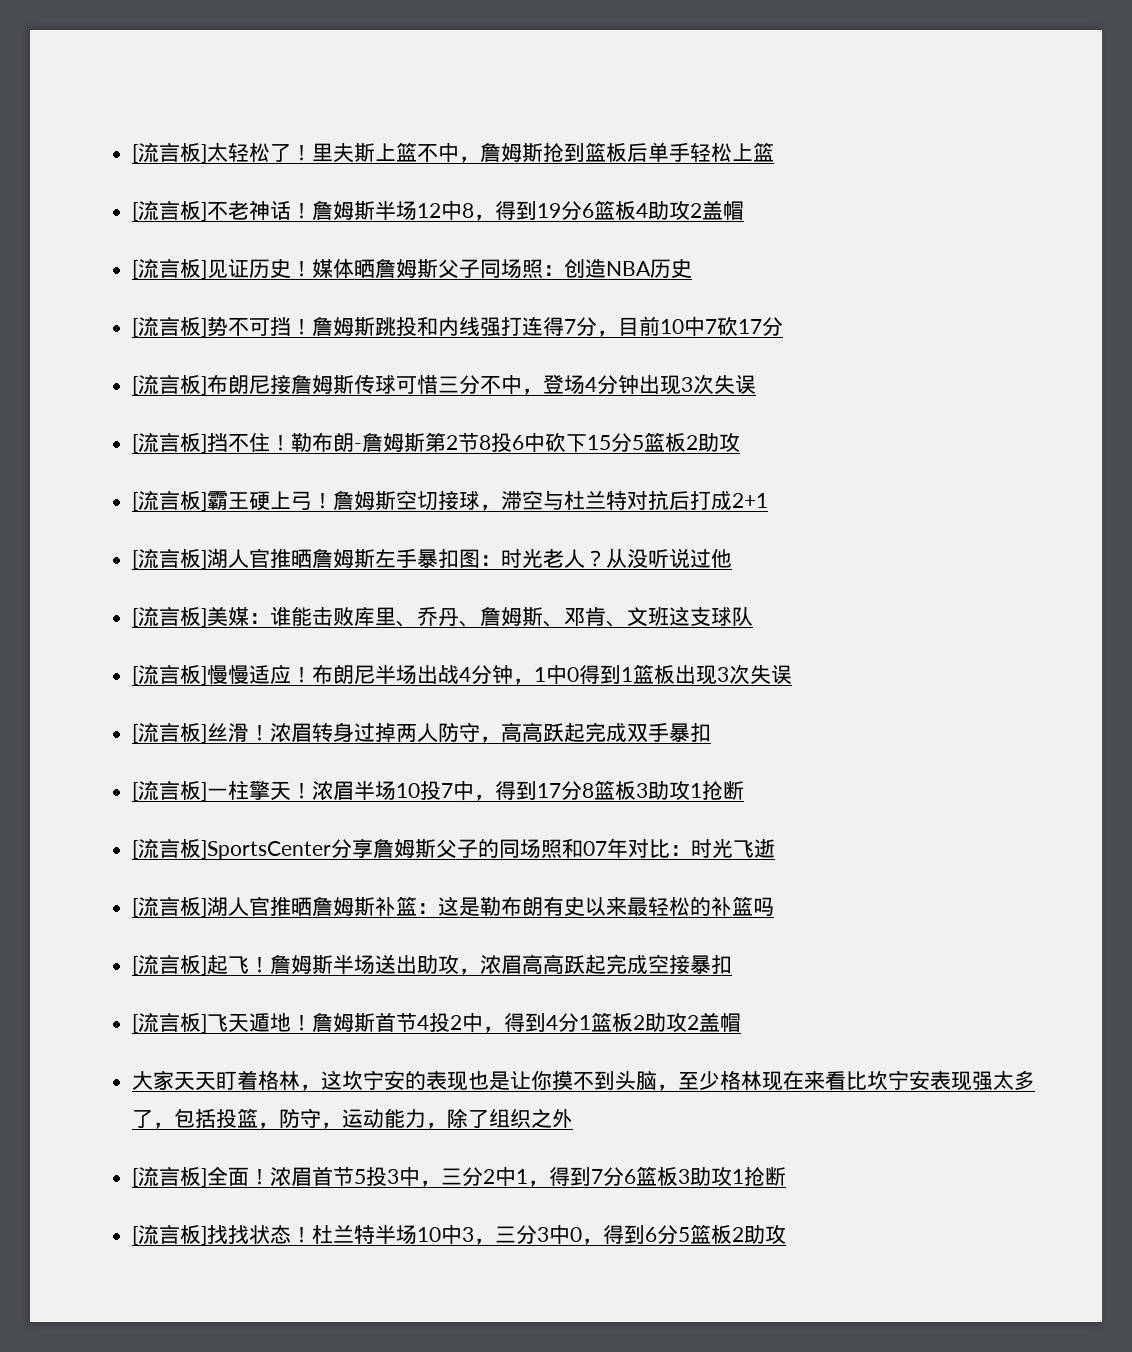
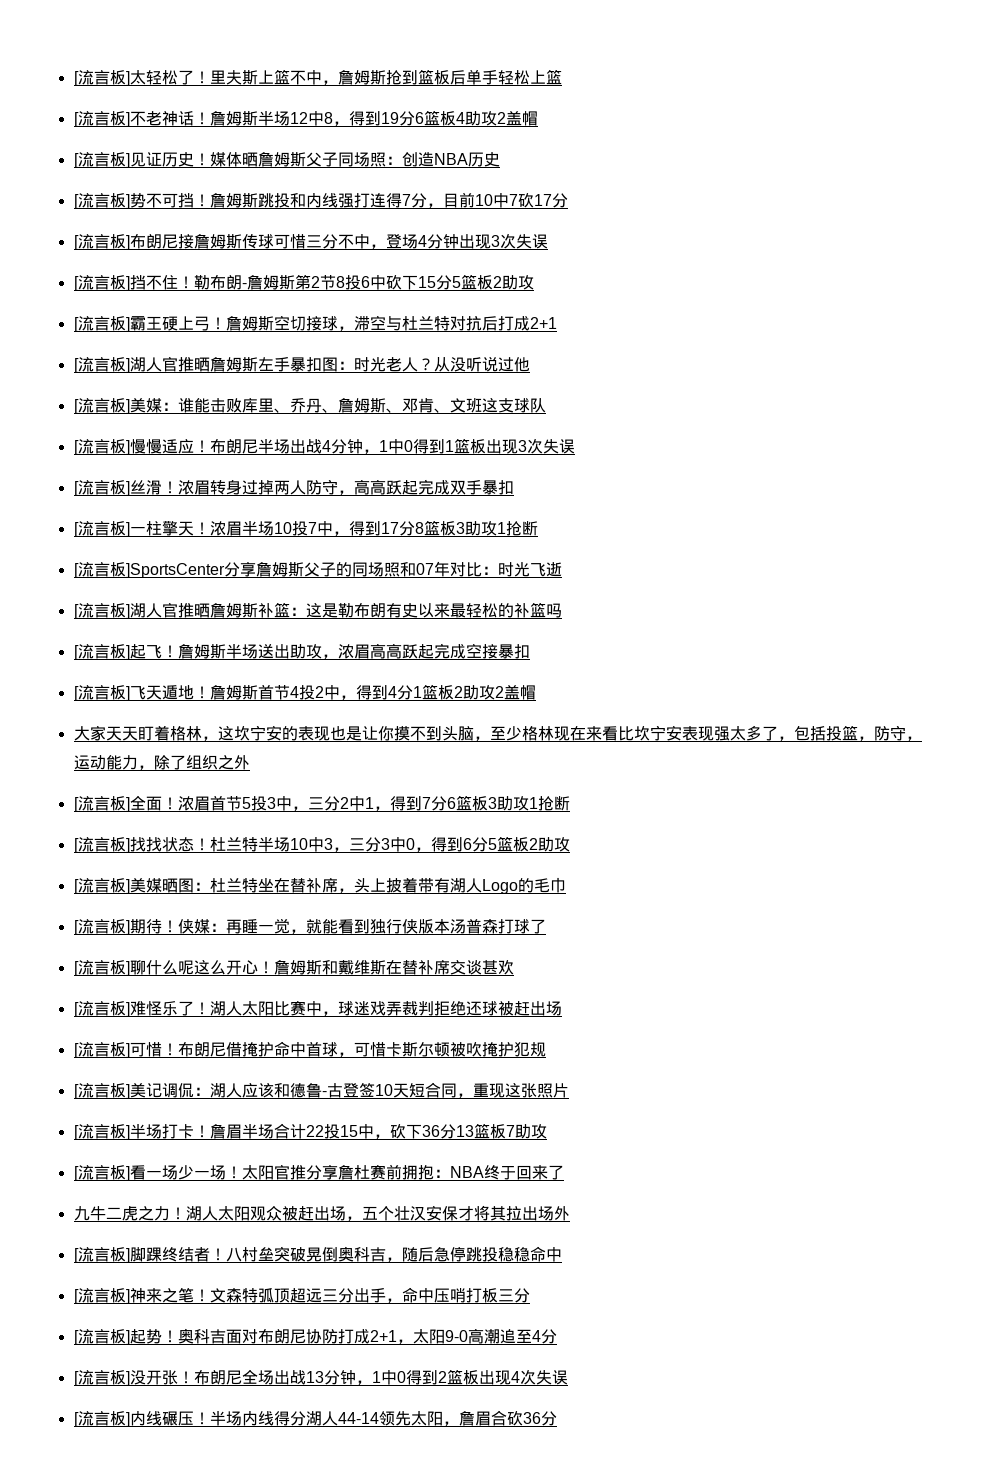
+ [流言板]美媒晒图：杜兰特坐在替补席，头上披着带有湖人Logo的毛巾
+ [流言板]期待！侠媒：再睡一觉，就能看到独行侠版本汤普森打球了
+ [流言板]聊什么呢这么开心！詹姆斯和戴维斯在替补席交谈甚欢
+ [流言板]难怪乐了！湖人太阳比赛中，球迷戏弄裁判拒绝还球被赶出场
+ [流言板]可惜！布朗尼借掩护命中首球，可惜卡斯尔顿被吹掩护犯规
+ [流言板]美记调侃：湖人应该和德鲁-古登签10天短合同，重现这张照片
+ [流言板]半场打卡！詹眉半场合计22投15中，砍下36分13篮板7助攻
+ [流言板]看一场少一场！太阳官推分享詹杜赛前拥抱：NBA终于回来了
+ 九牛二虎之力！湖人太阳观众被赶出场，五个壮汉安保才将其拉出场外
+ [流言板]脚踝终结者！八村垒突破晃倒奥科吉，随后急停跳投稳稳命中
+ [流言板]神来之笔！文森特弧顶超远三分出手，命中压哨打板三分
+ [流言板]起势！奥科吉面对布朗尼协防打成2+1，太阳9-0高潮追至4分
+ [流言板]没开张！布朗尼全场出战13分钟，1中0得到2篮板出现4次失误
+ [流言板]内线碾压！半场内线得分湖人44-14领先太阳，詹眉合砍36分

